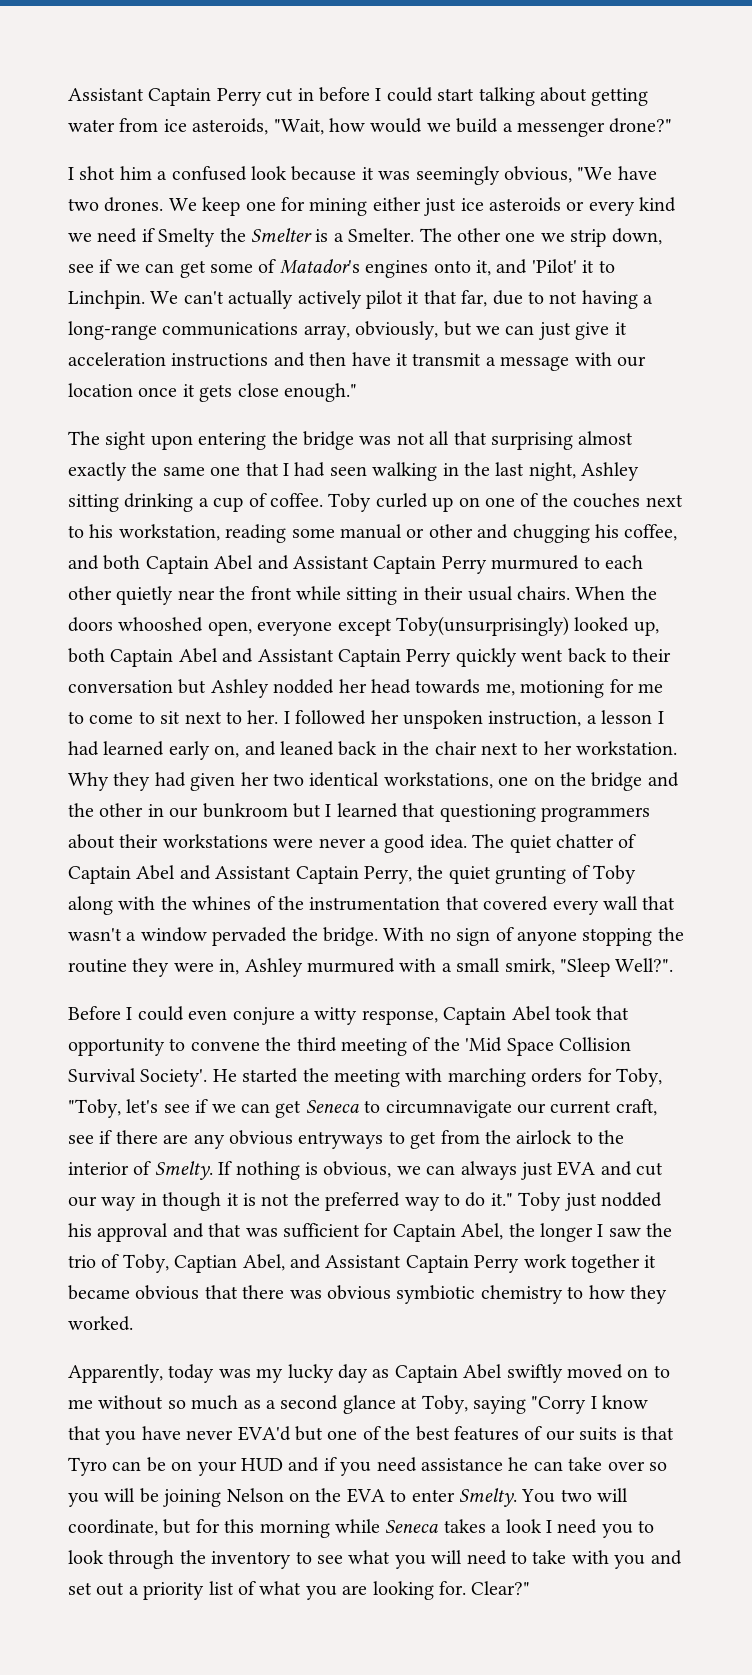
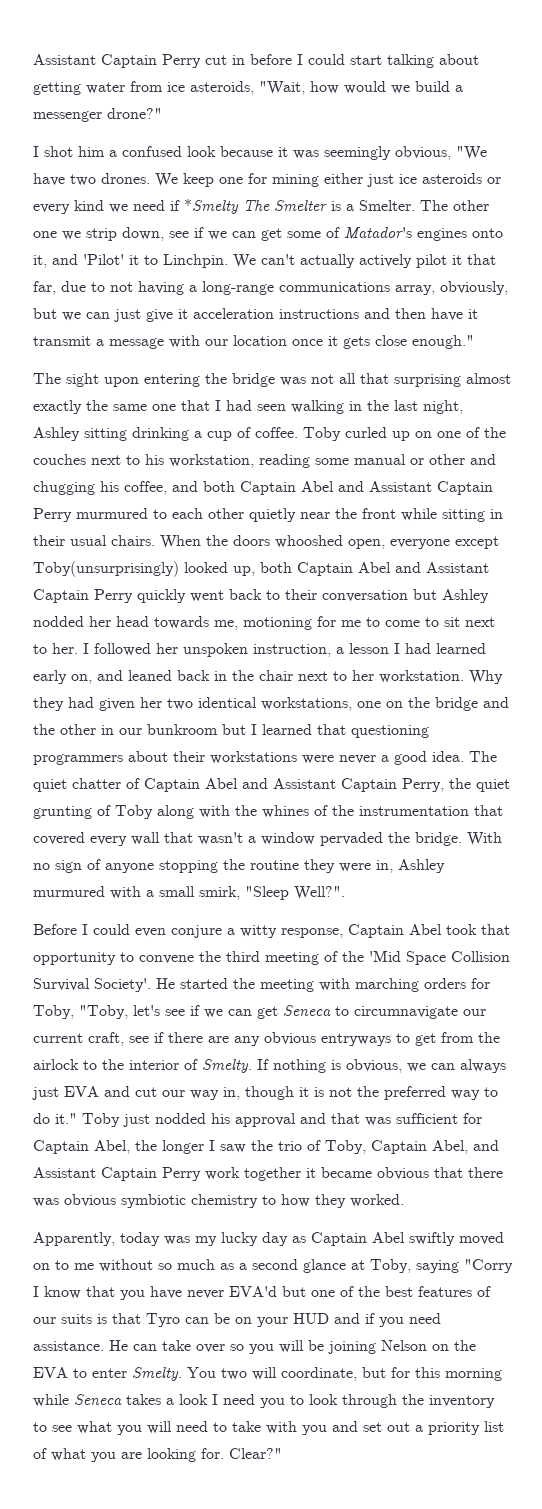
- We keep one for mining either just ice asteroids or every kind we need if Smelty the Smelter is a Smelter.
+ We keep one for mining either just ice asteroids or every kind we need if *Smelty The Smelter is a Smelter.
- If nothing is obvious, we can always just EVA and cut our way in though it is not the preferred way to do it."
+ If nothing is obvious, we can always just EVA and cut our way in, though it is not the preferred way to do it."
- Toby just nodded his approval and that was sufficient for Captain Abel, the longer I saw the trio of Toby, Captian Abel, and Assistant Captain Perry work together it became obvious that there was obvious symbiotic chemistry to how they worked.
+ Toby just nodded his approval and that was sufficient for Captain Abel, the longer I saw the trio of Toby, Captain Abel, and Assistant Captain Perry work together it became obvious that there was obvious symbiotic chemistry to how they worked.
- Apparently, today was my lucky day as Captain Abel swiftly moved on to me without so much as a second glance at Toby, saying "Corry I know that you have never EVA'd but one of the best features of our suits is that Tyro can be on your HUD and if you need assistance he can take over so you will be joining Nelson on the EVA to enter Smelty.
+ Apparently, today was my lucky day as Captain Abel swiftly moved on to me without so much as a second glance at Toby, saying "Corry I know that you have never EVA'd but one of the best features of our suits is that Tyro can be on your HUD and if you need assistance. He can take over so you will be joining Nelson on the EVA to enter Smelty.

